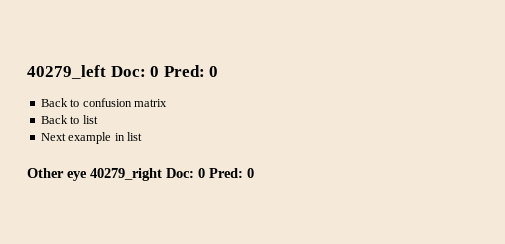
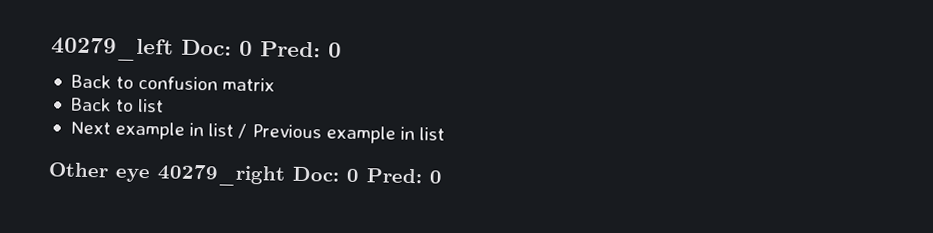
- Next example in list
+ Next example in list / Previous example in list

